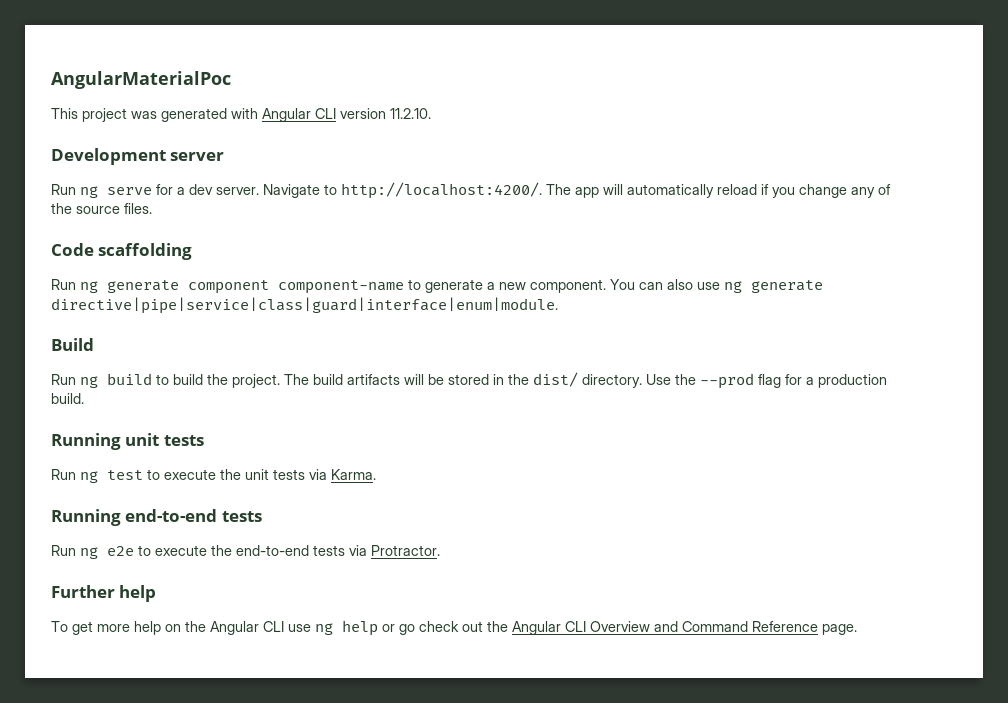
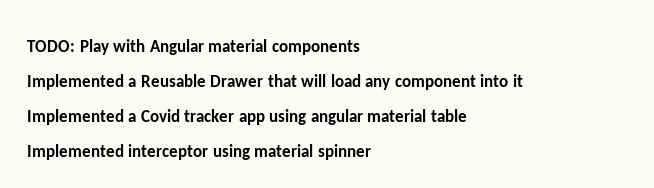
- AngularMaterialPoc
- This project was generated with Angular CLI version 11.2.10.
- Development server
- Run ng serve for a dev server. Navigate to http://localhost:4200/. The app will automatically reload if you change any of the source files.
- Code scaffolding
- Run ng generate component component-name to generate a new component. You can also use ng generate directive|pipe|service|class|guard|interface|enum|module.
- Build
- Run ng build to build the project. The build artifacts will be stored in the dist/ directory. Use the --prod flag for a production build.
- Running unit tests
- Run ng test to execute the unit tests via Karma.
- Running end-to-end tests
- Run ng e2e to execute the end-to-end tests via Protractor.
- Further help
- To get more help on the Angular CLI use ng help or go check out the Angular CLI Overview and Command Reference page.
+ TODO: Play with Angular material components
+ Implemented a Reusable Drawer that will load any component into it
+ Implemented a Covid tracker app using angular material table
+ Implemented interceptor using material spinner

